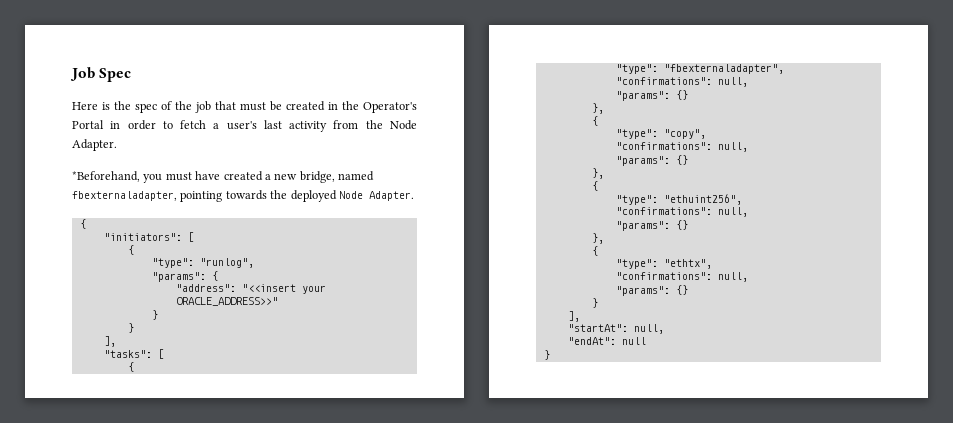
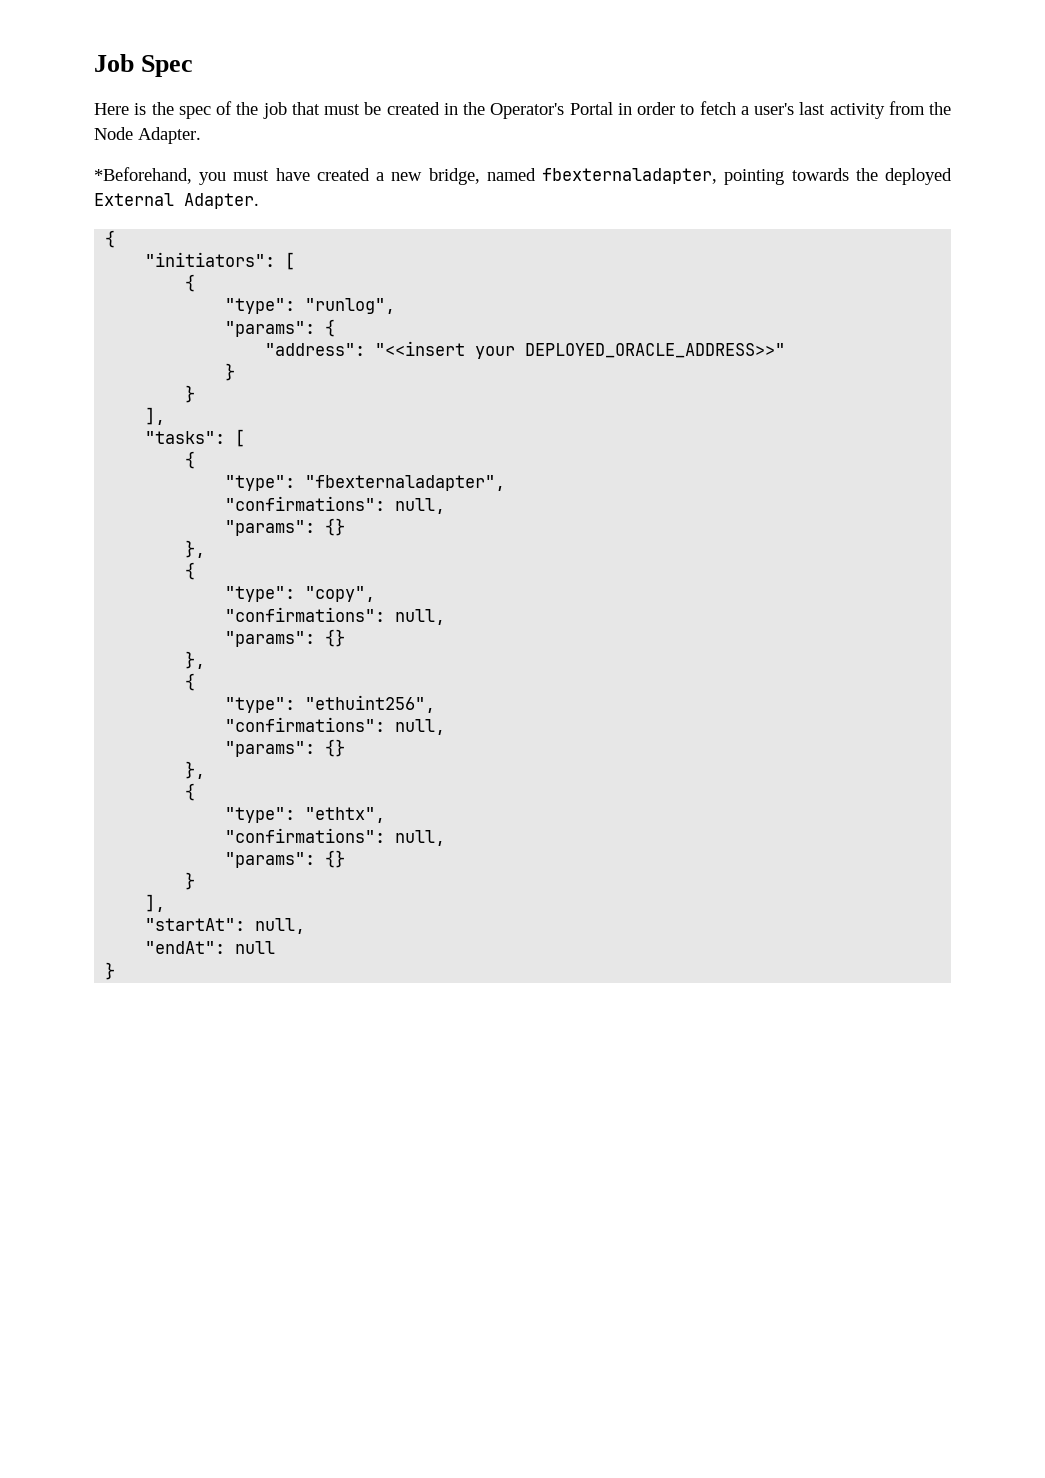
- *Beforehand, you must have created a new bridge, named fbexternaladapter, pointing towards the deployed Node Adapter.
+ *Beforehand, you must have created a new bridge, named fbexternaladapter, pointing towards the deployed External Adapter.
- "address": "<<insert your ORACLE_ADDRESS>>"
+ "address": "<<insert your DEPLOYED_ORACLE_ADDRESS>>"

